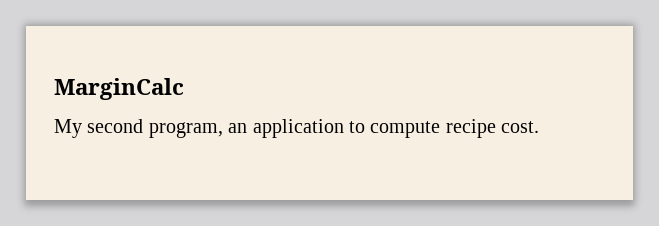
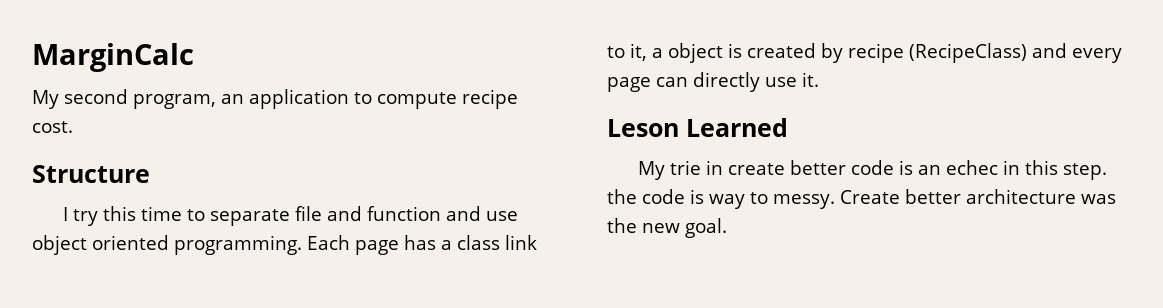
+ Structure
+ I try this time to separate file and function and use object oriented programming. Each page has a class link to it, a object is created by recipe (RecipeClass) and every page can directly use it.
+ Leson Learned
+ My trie in create better code is an echec in this step. the code is way to messy. Create better architecture was the new goal.

